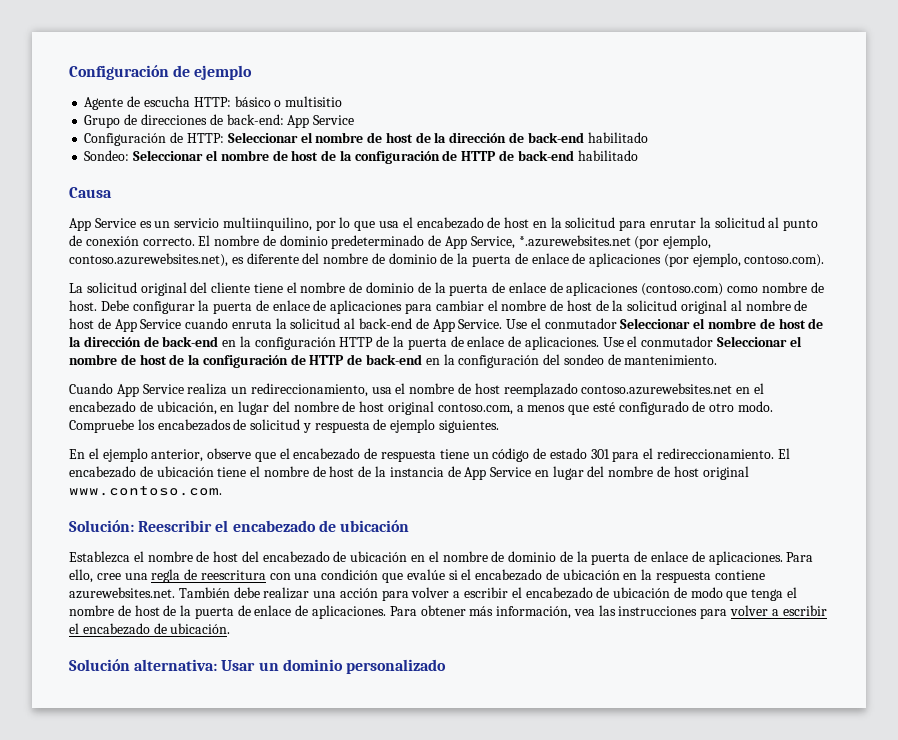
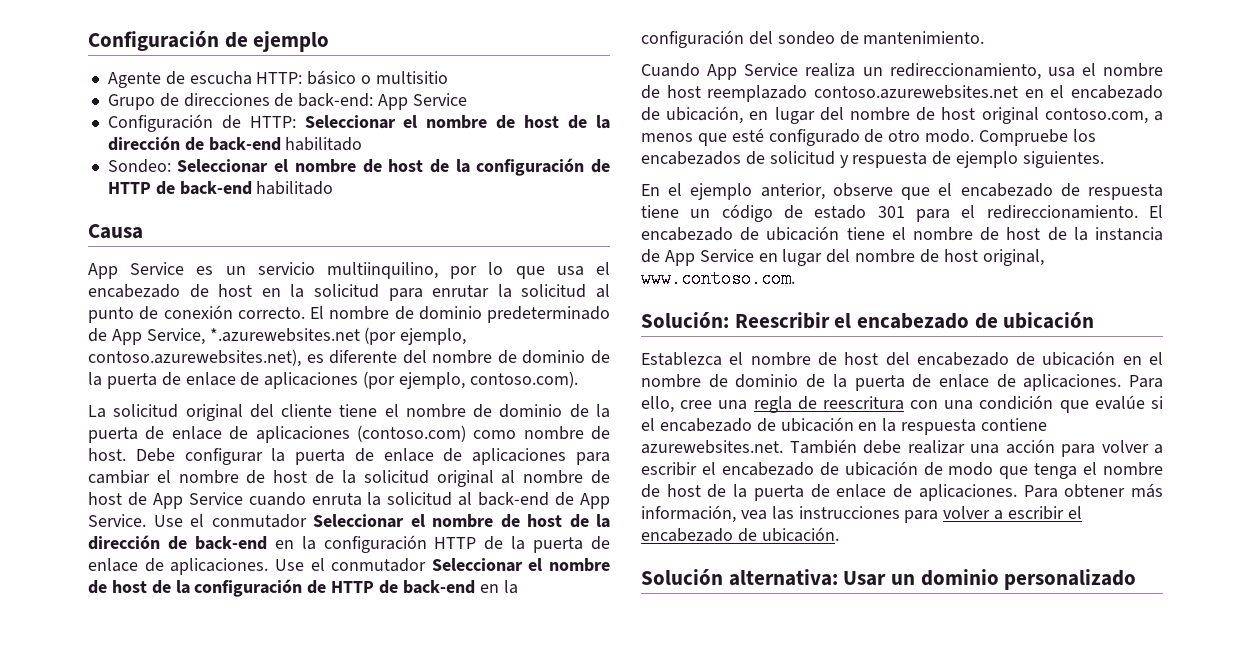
- El encabezado de ubicación tiene el nombre de host de la instancia de App Service en lugar del nombre de host original www.contoso.com.
+ El encabezado de ubicación tiene el nombre de host de la instancia de App Service en lugar del nombre de host original, www.contoso.com.

